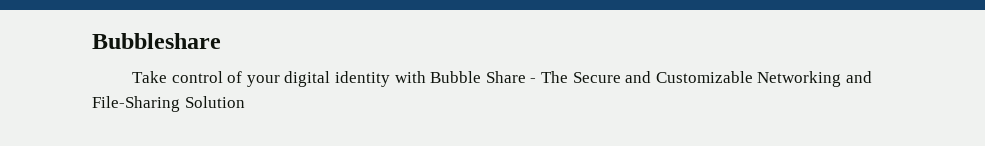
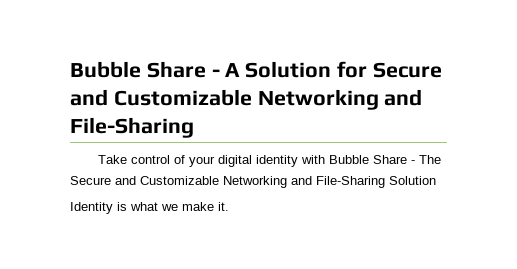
- Bubbleshare
+ Bubble Share - A Solution for Secure and Customizable Networking and File-Sharing
+ Identity is what we make it.

